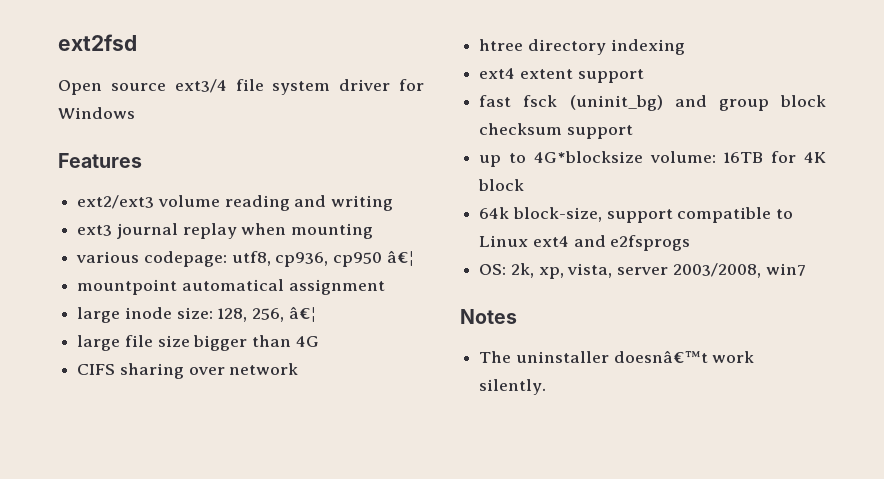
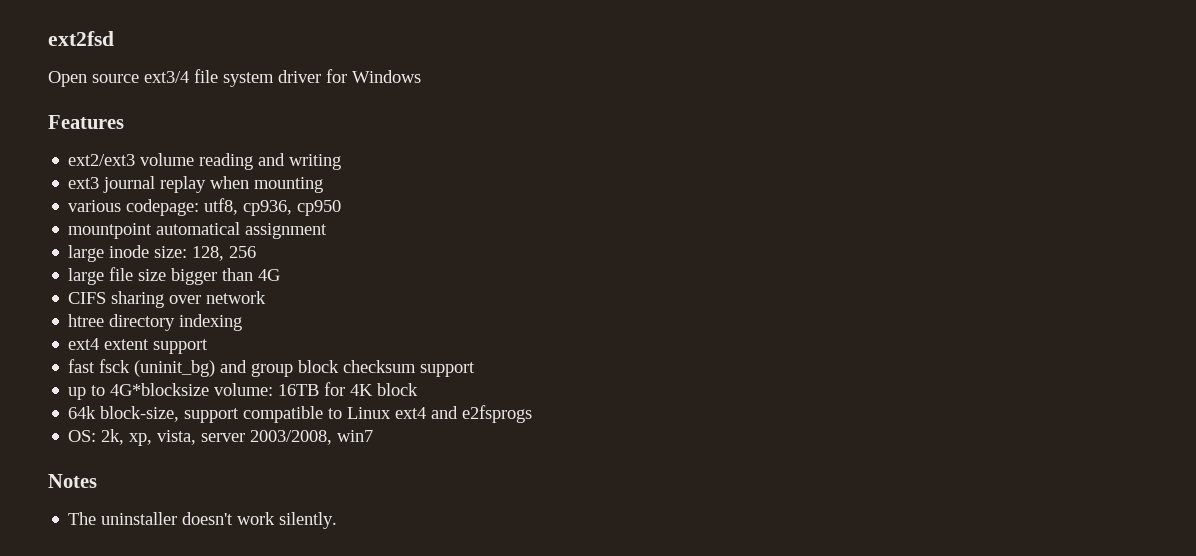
- various codepage: utf8, cp936, cp950 â€¦
+ various codepage: utf8, cp936, cp950
- large inode size: 128, 256, â€¦
+ large inode size: 128, 256
- The uninstaller doesnâ€™t work silently.
+ The uninstaller doesn't work silently.

